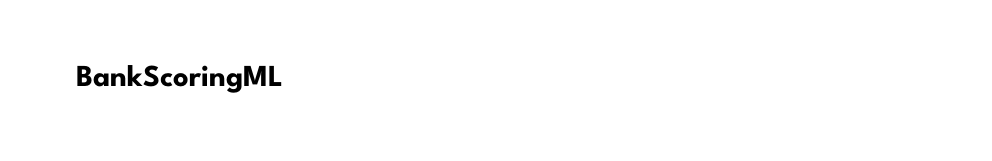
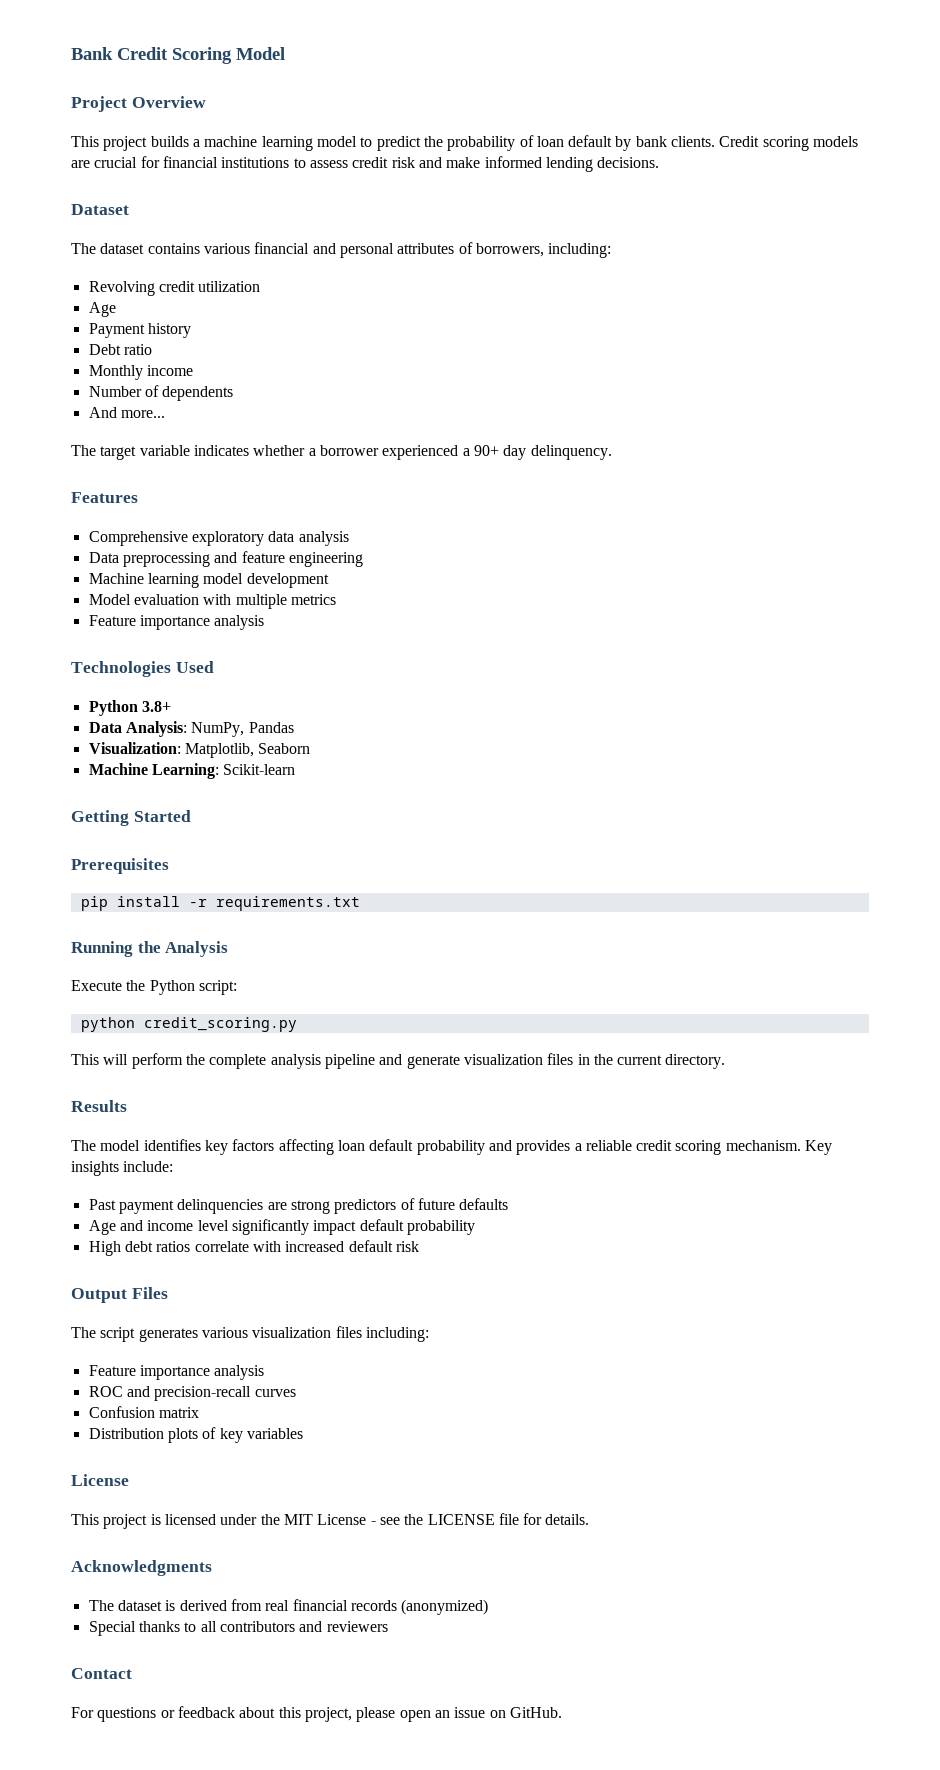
- BankScoringML
+ Bank Credit Scoring Model
+ Project Overview
+ This project builds a machine learning model to predict the probability of loan default by bank clients. Credit scoring models are crucial for financial institutions to assess credit risk and make informed lending decisions.
+ Dataset
+ The dataset contains various financial and personal attributes of borrowers, including:
+ Revolving credit utilization
+ Age
+ Payment history
+ Debt ratio
+ Monthly income
+ Number of dependents
+ And more...
+ The target variable indicates whether a borrower experienced a 90+ day delinquency.
+ Features
+ Comprehensive exploratory data analysis
+ Data preprocessing and feature engineering
+ Machine learning model development
+ Model evaluation with multiple metrics
+ Feature importance analysis
+ Technologies Used
+ Python 3.8+
+ Data Analysis: NumPy, Pandas
+ Visualization: Matplotlib, Seaborn
+ Machine Learning: Scikit-learn
+ Getting Started
+ Prerequisites
+ pip install -r requirements.txt
+ Running the Analysis
+ Execute the Python script:
+ python credit_scoring.py
+ This will perform the complete analysis pipeline and generate visualization files in the current directory.
+ Results
+ The model identifies key factors affecting loan default probability and provides a reliable credit scoring mechanism. Key insights include:
+ Past payment delinquencies are strong predictors of future defaults
+ Age and income level significantly impact default probability
+ High debt ratios correlate with increased default risk
+ Output Files
+ The script generates various visualization files including:
+ Feature importance analysis
+ ROC and precision-recall curves
+ Confusion matrix
+ Distribution plots of key variables
+ License
+ This project is licensed under the MIT License - see the LICENSE file for details.
+ Acknowledgments
+ The dataset is derived from real financial records (anonymized)
+ Special thanks to all contributors and reviewers
+ Contact
+ For questions or feedback about this project, please open an issue on GitHub.

